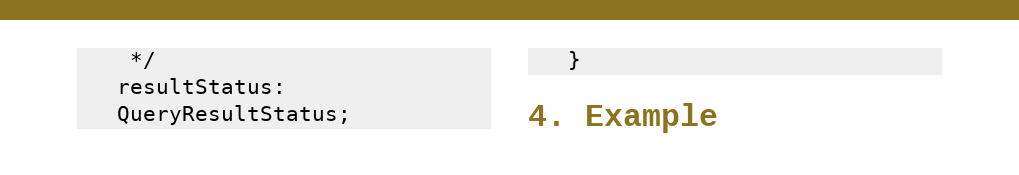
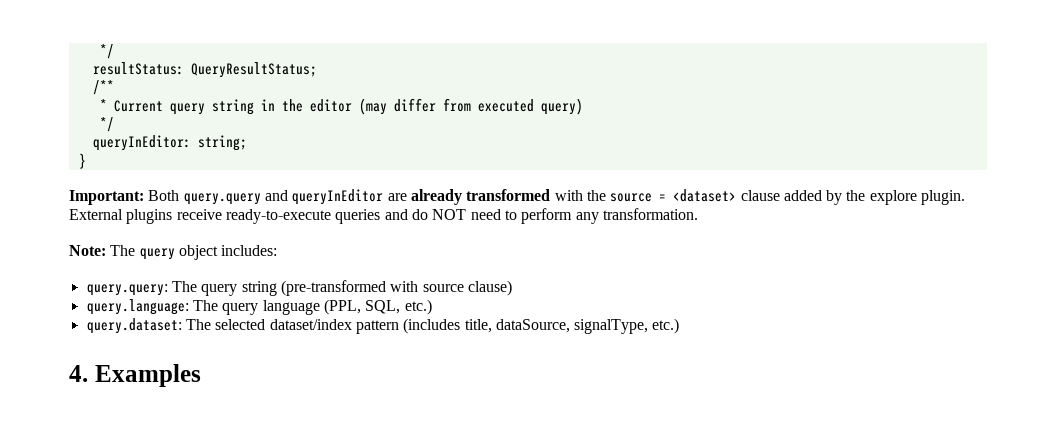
+ /**
+ * Current query string in the editor (may differ from executed query)
+ */
+ queryInEditor: string;
  }
+ Important: Both query.query and queryInEditor are already transformed with the source = <dataset> clause added by the explore plugin. External plugins receive ready-to-execute queries and do NOT need to perform any transformation.
+ Note: The query object includes:
+ query.query: The query string (pre-transformed with source clause)
+ query.language: The query language (PPL, SQL, etc.)
+ query.dataset: The selected dataset/index pattern (includes title, dataSource, signalType, etc.)
- 4. Example
+ 4. Examples

